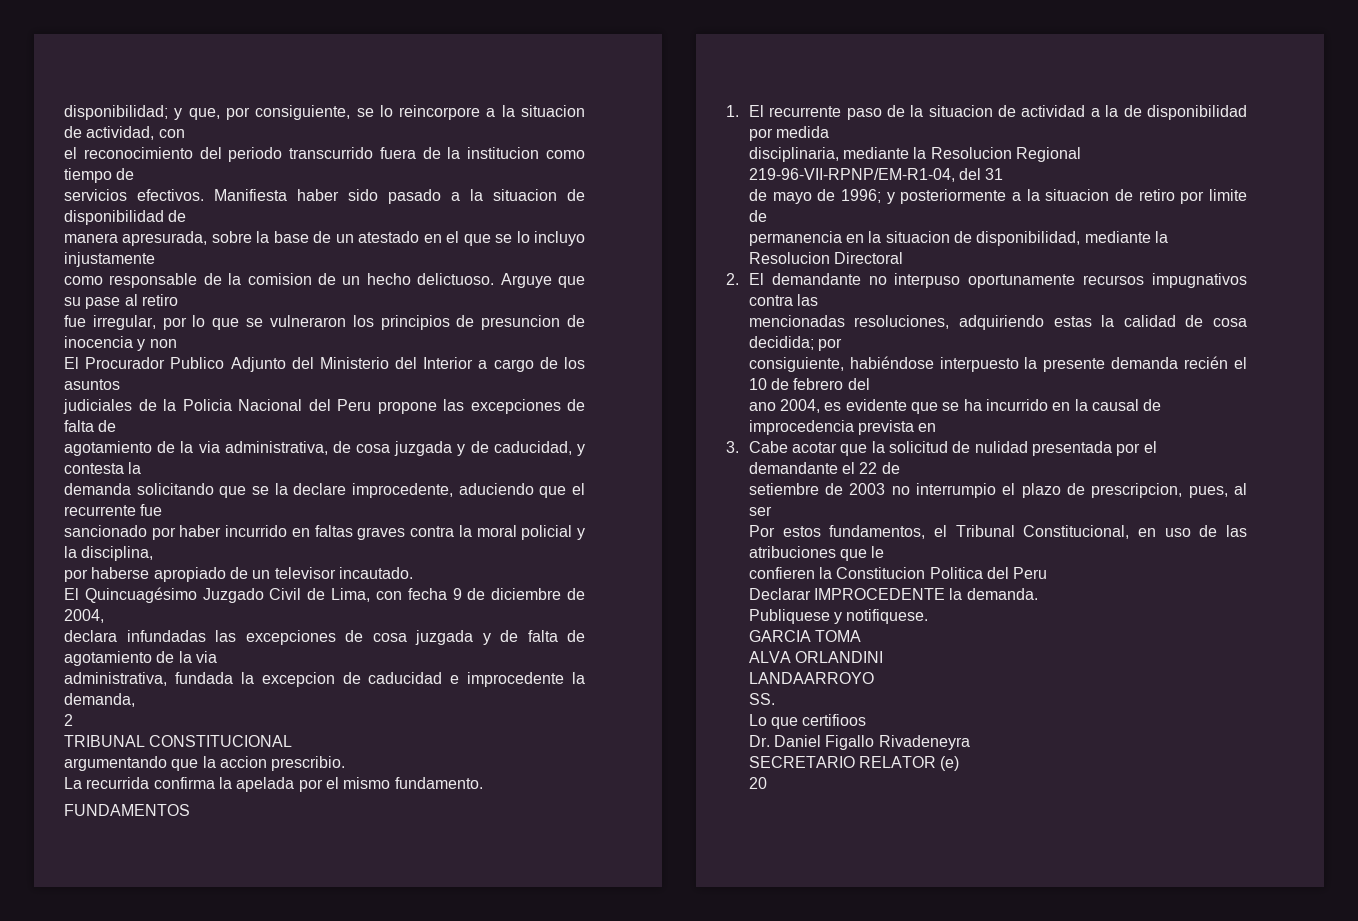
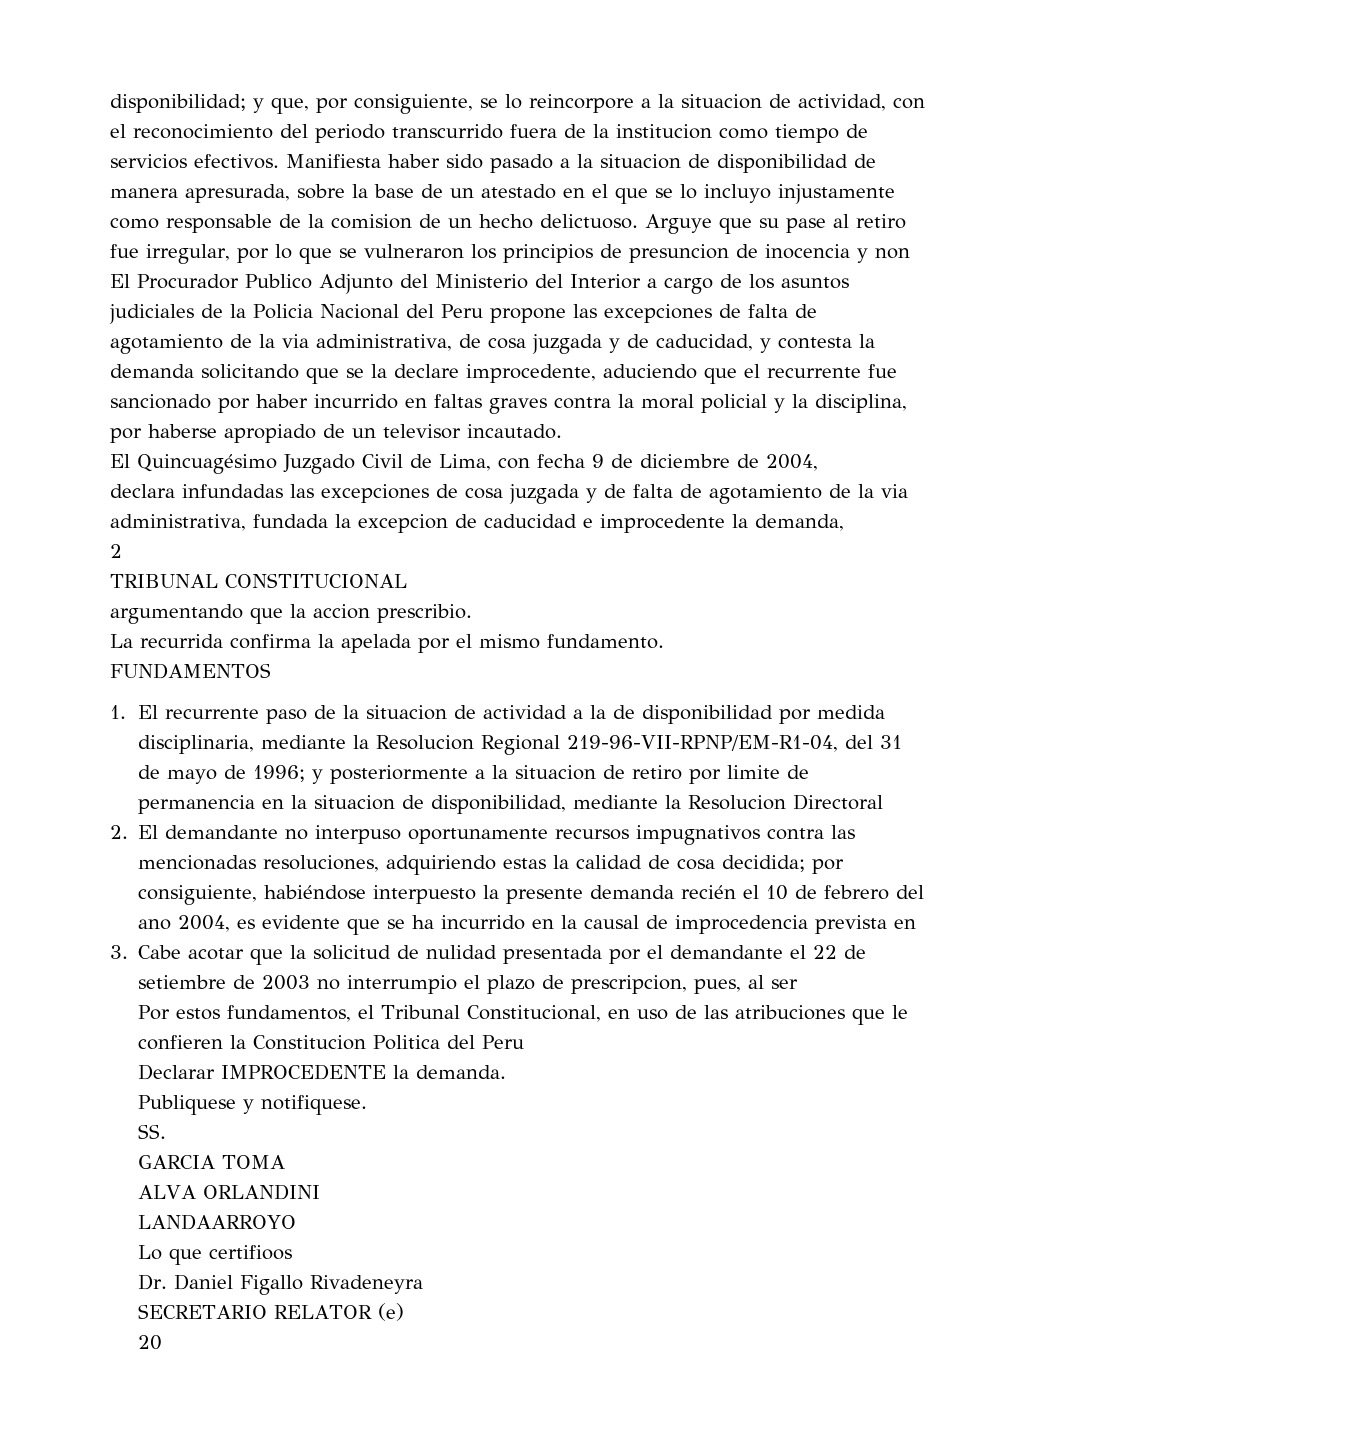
+ SS.
- SS.

